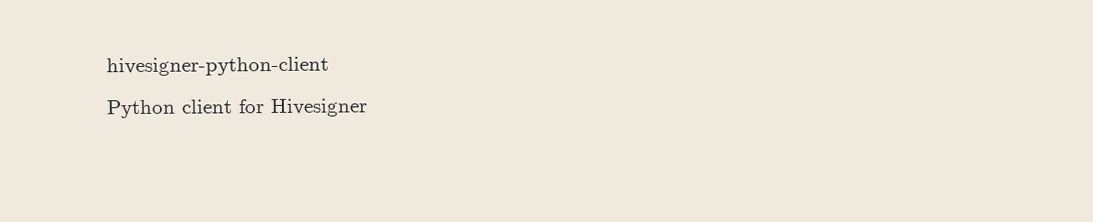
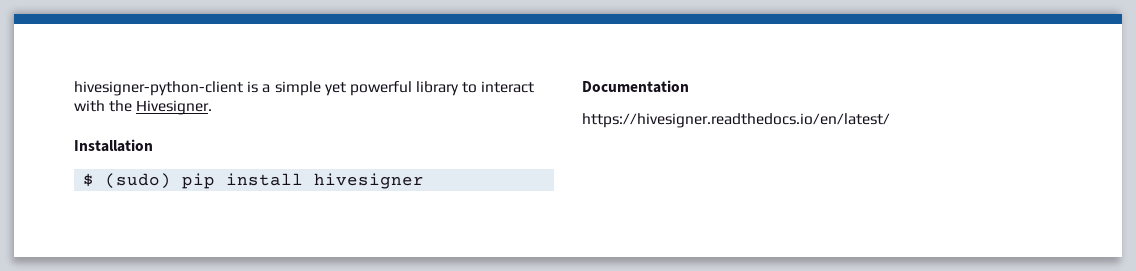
- hivesigner-python-client
- Python client for Hivesigner
+ hivesigner-python-client is a simple yet powerful library to interact with the Hivesigner.
+ Installation
+ $ (sudo) pip install hivesigner
+ Documentation
+ https://hivesigner.readthedocs.io/en/latest/

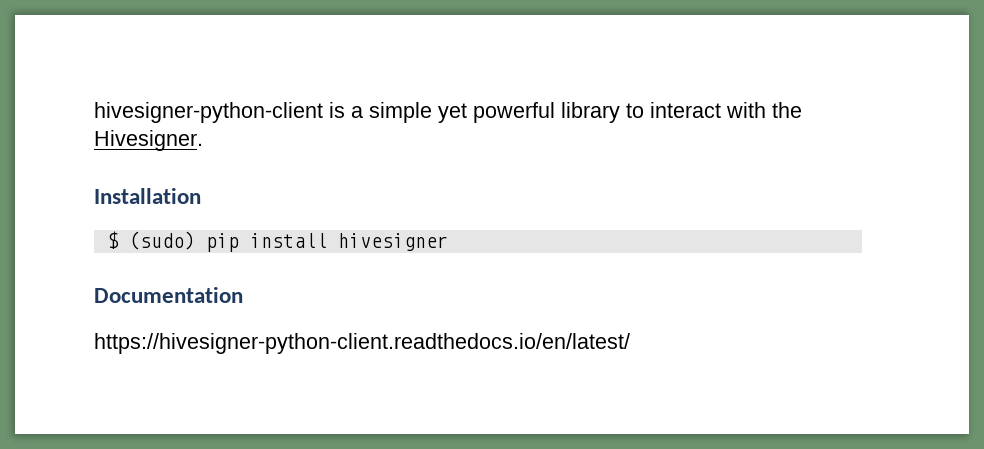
- https://hivesigner.readthedocs.io/en/latest/
+ https://hivesigner-python-client.readthedocs.io/en/latest/

